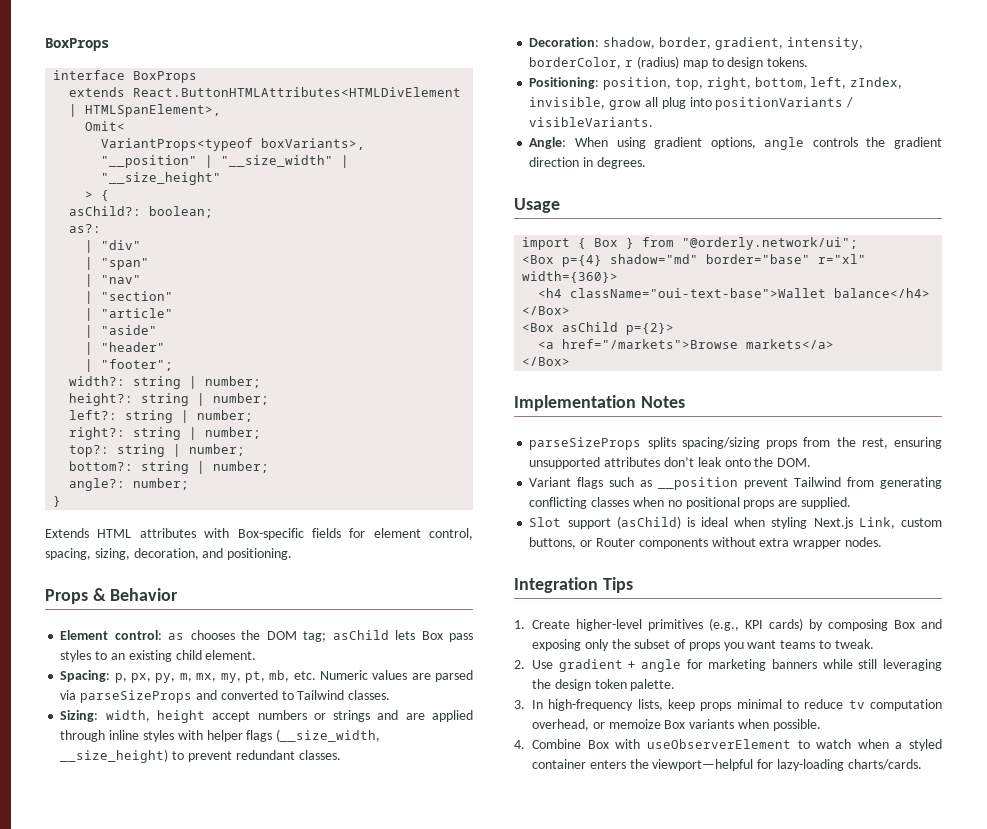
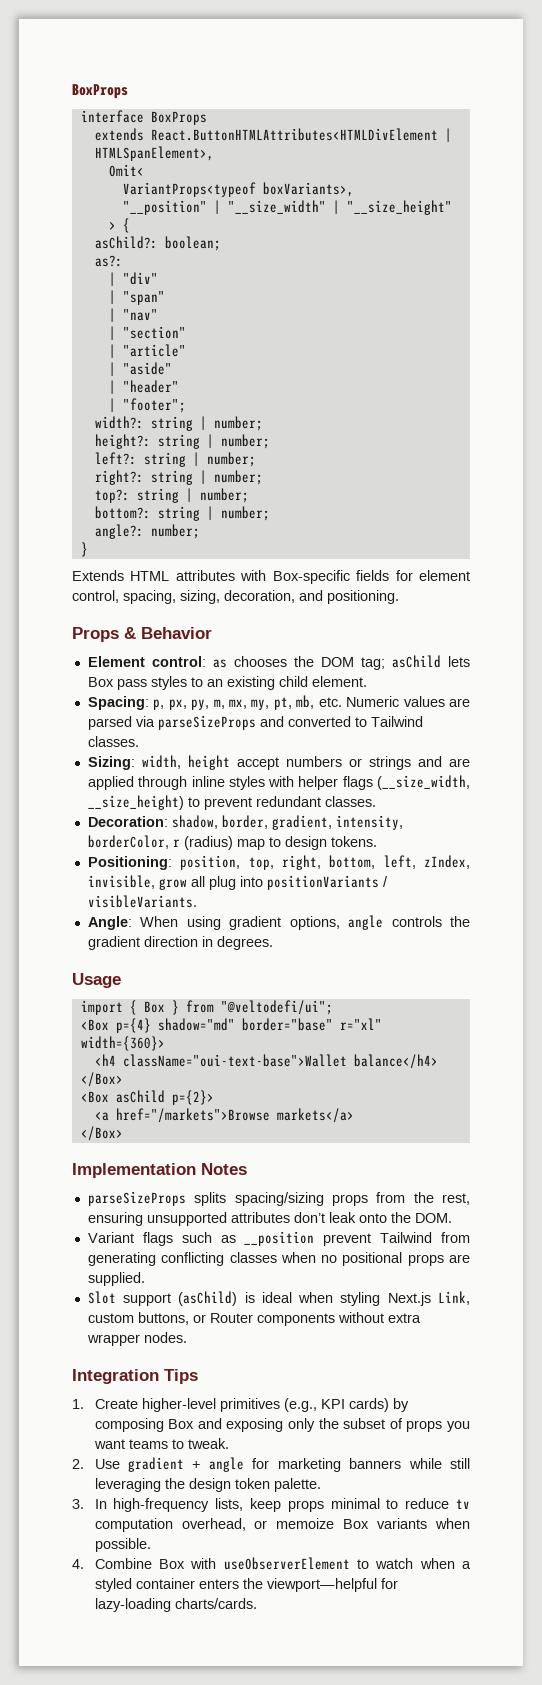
- import { Box } from "@orderly.network/ui";
+ import { Box } from "@veltodefi/ui";

